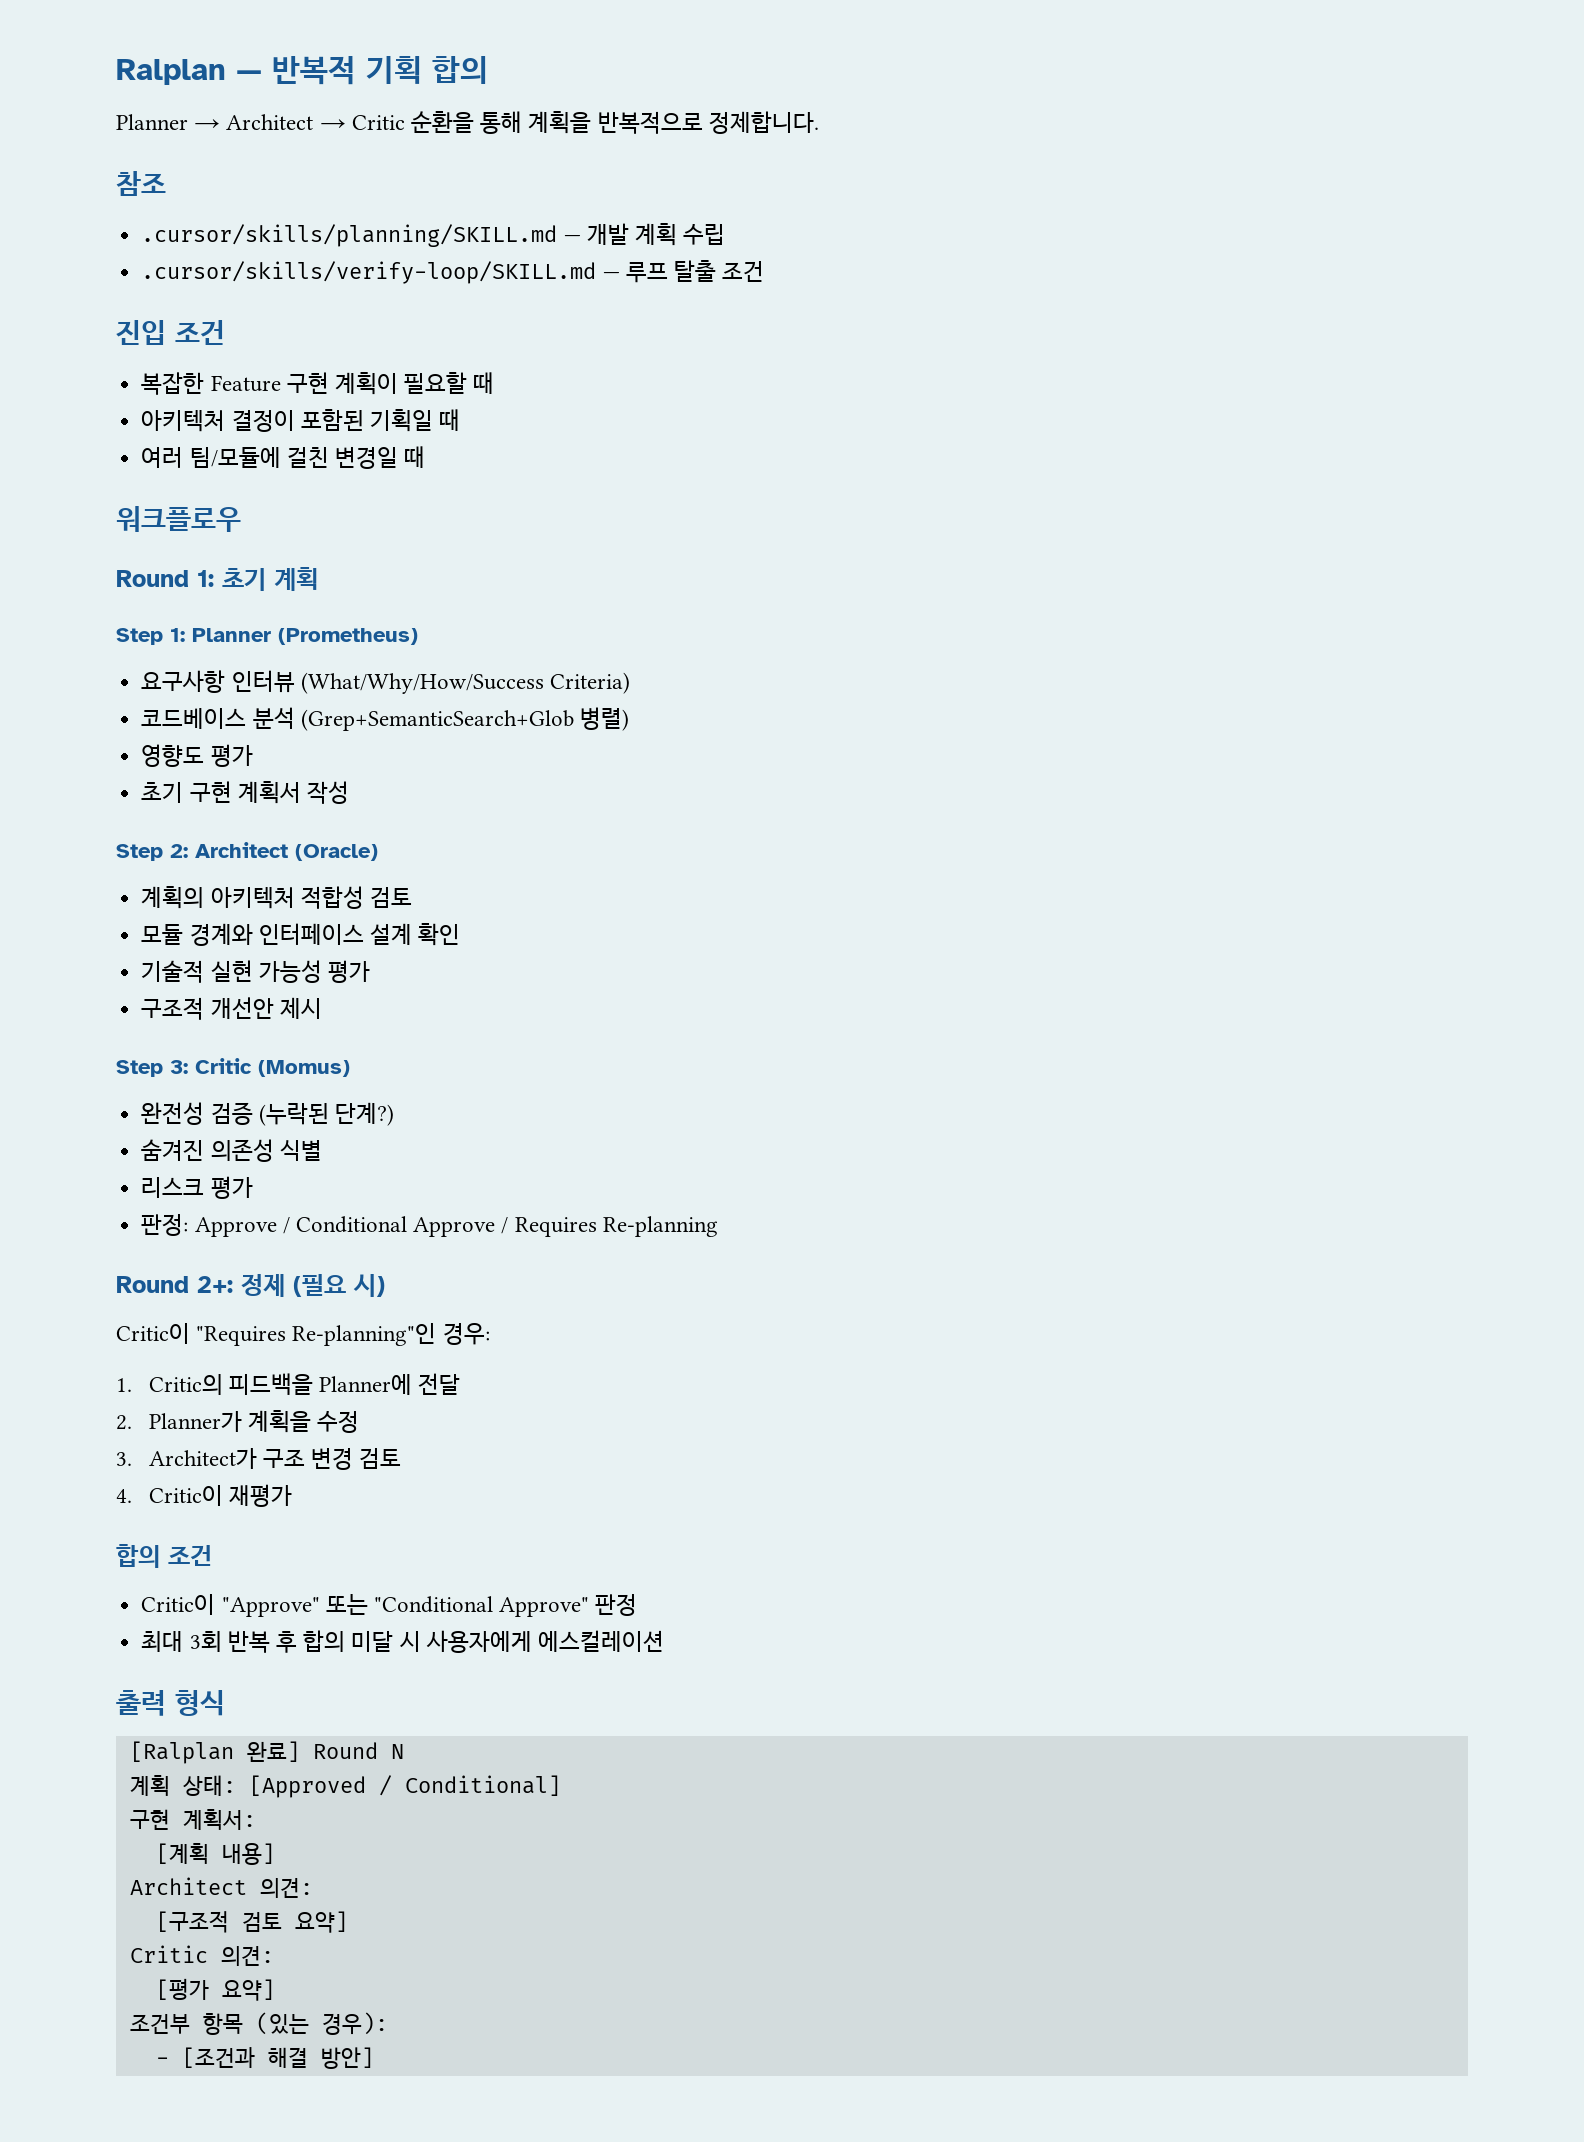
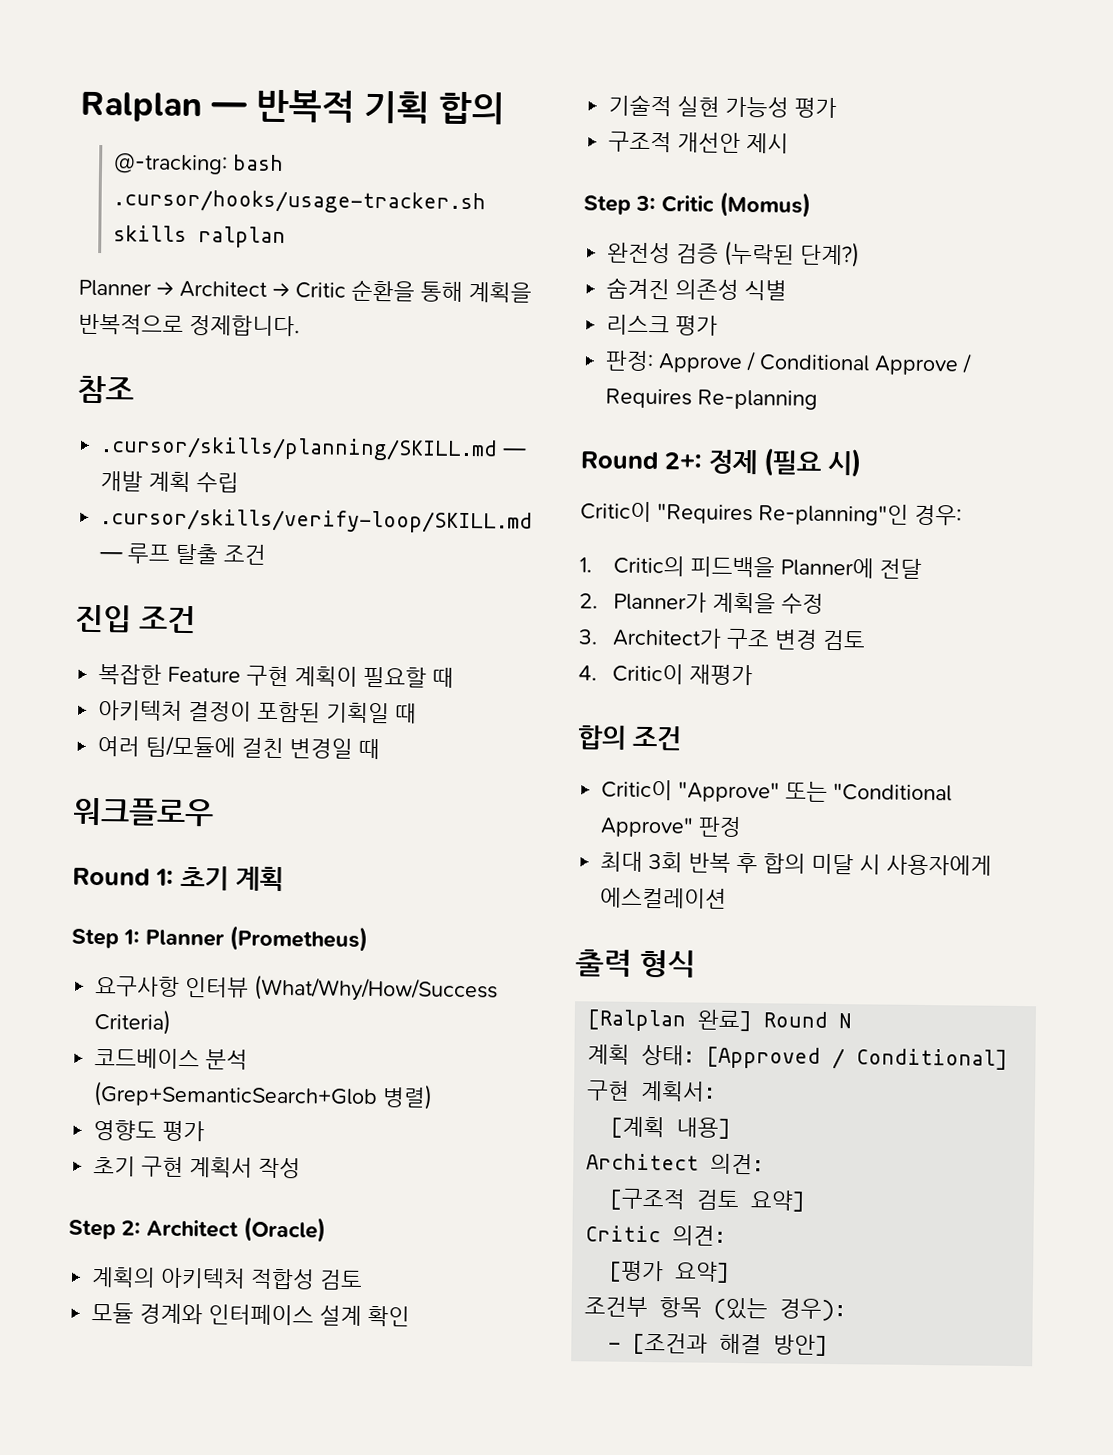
+ @-tracking: bash .cursor/hooks/usage-tracker.sh skills ralplan

